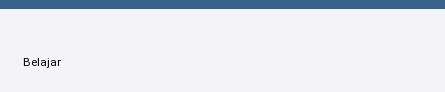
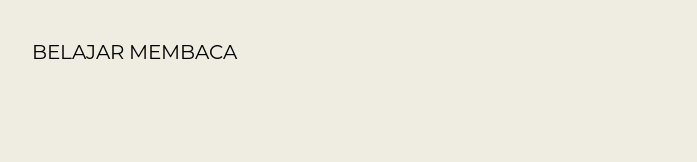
- Belajar
+ BELAJAR MEMBACA

